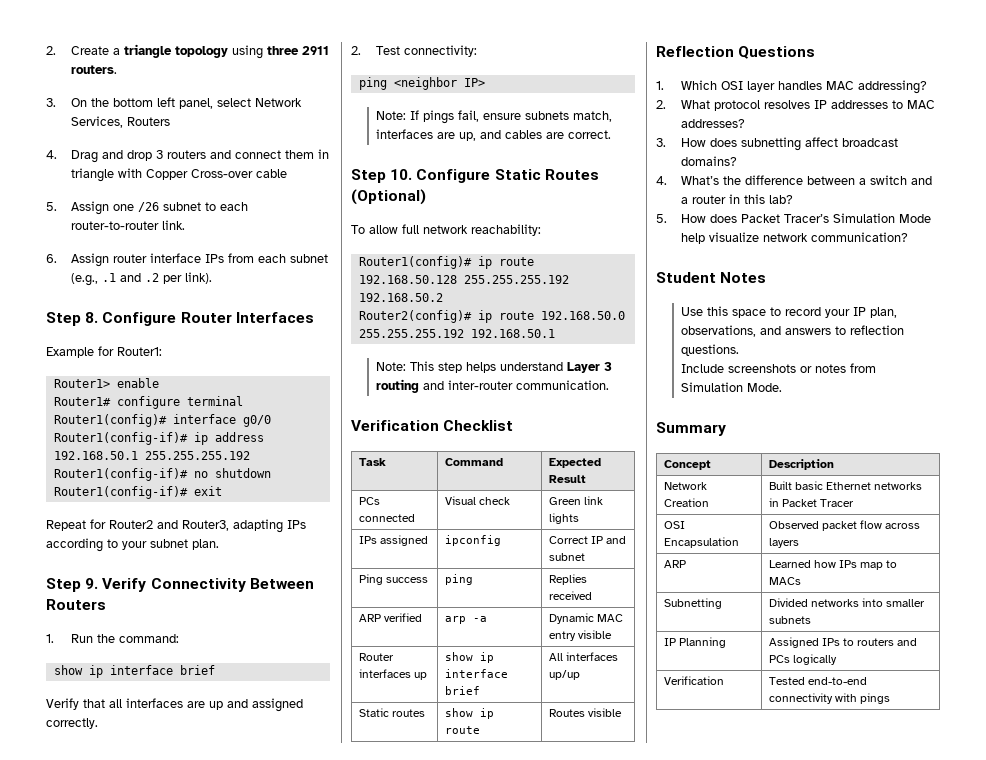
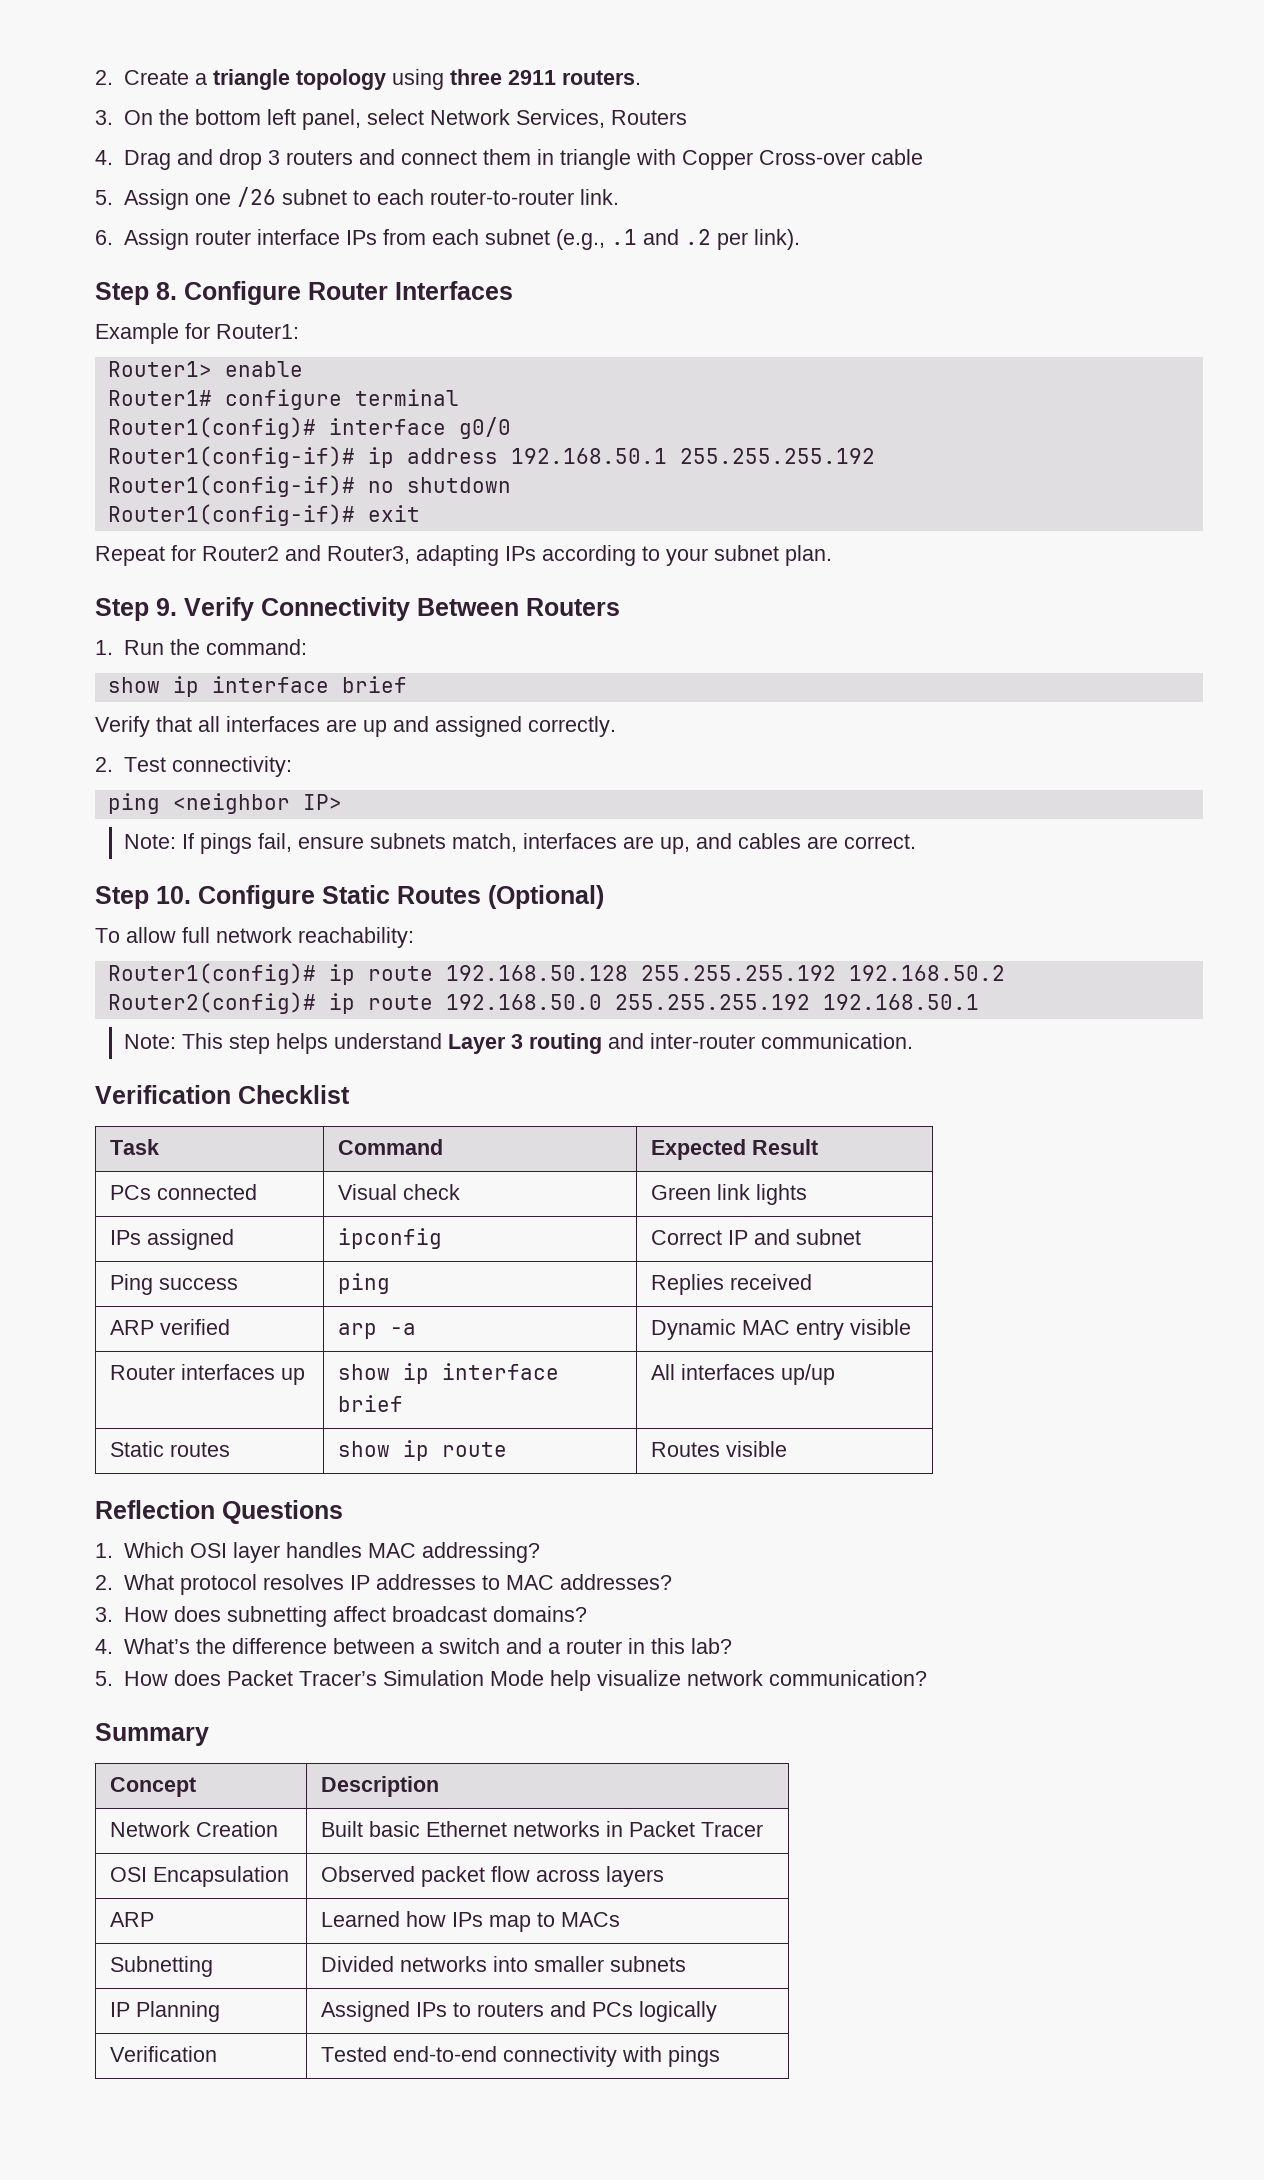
- Student Notes
- Use this space to record your IP plan, observations, and answers to reflection questions.
- Include screenshots or notes from Simulation Mode.

